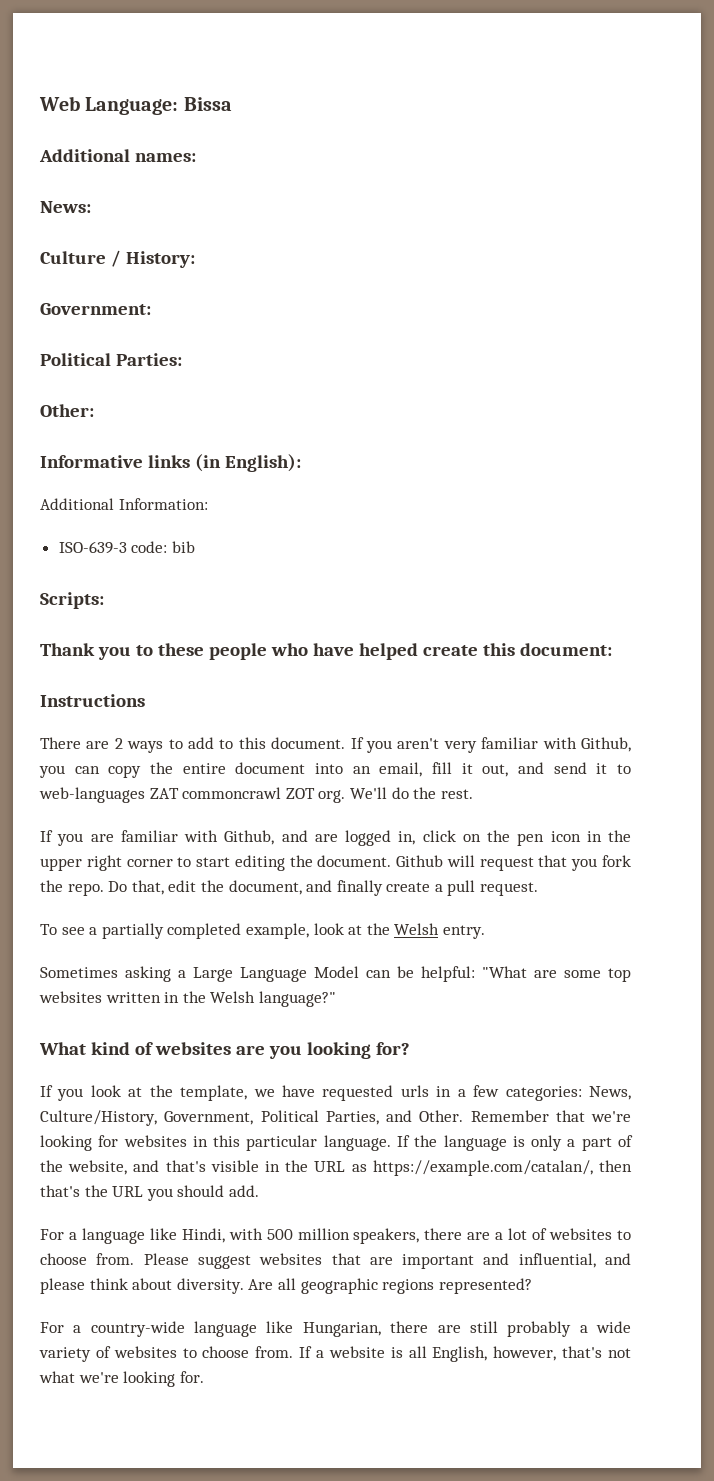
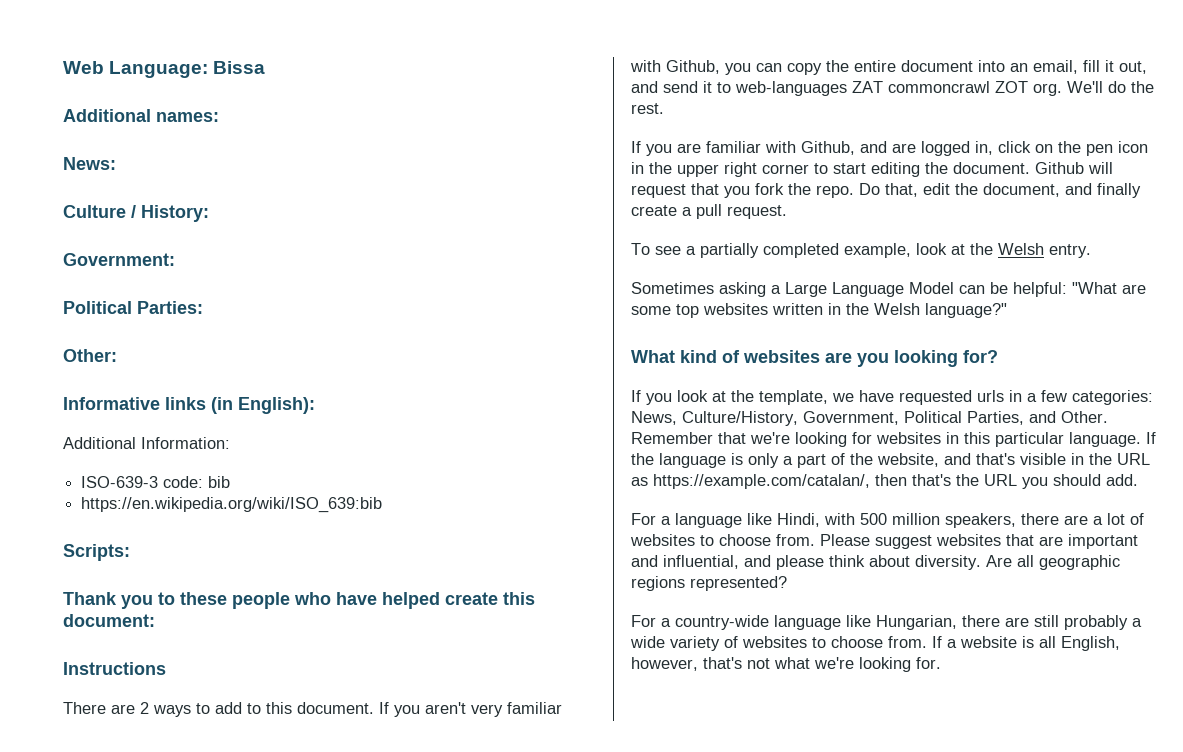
+ https://en.wikipedia.org/wiki/ISO_639:bib

